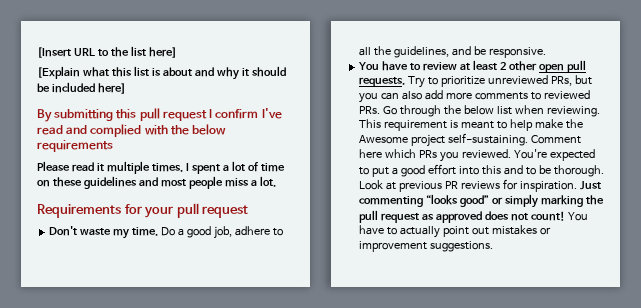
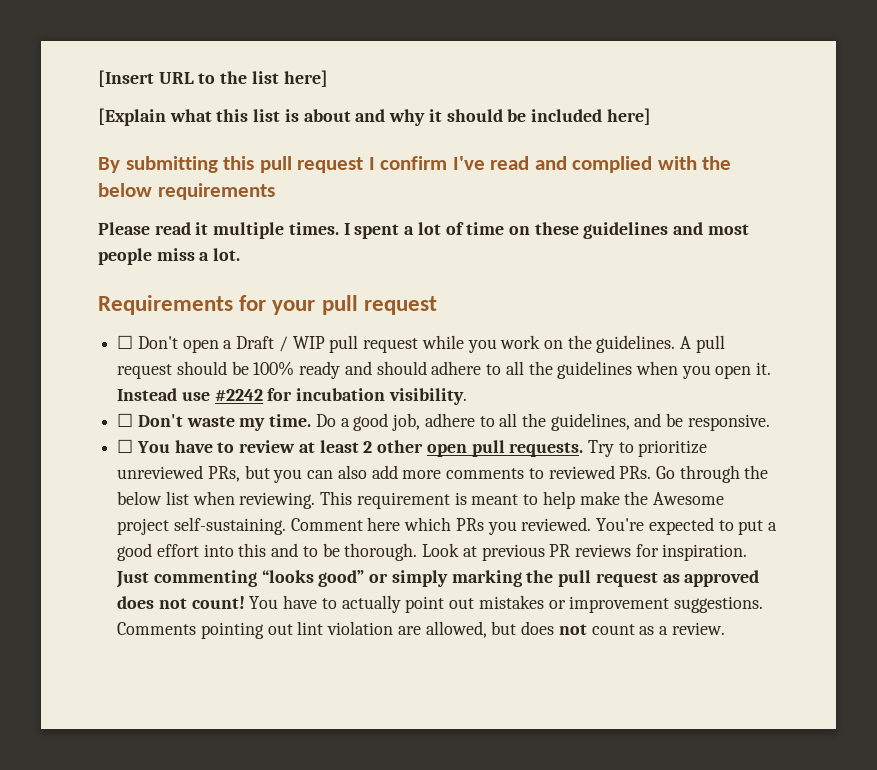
- Don't waste my time.
+ ☐ Don't open a Draft / WIP pull request while you work on the guidelines. A pull request should be 100% ready and should adhere to all the guidelines when you open it. Instead use #2242 for incubation visibility.
+ ☐ Don't waste my time.
- You have to review at least 2 other open pull requests.
+ ☐ You have to review at least 2 other open pull requests.
+ Comments pointing out lint violation are allowed, but does not count as a review.

